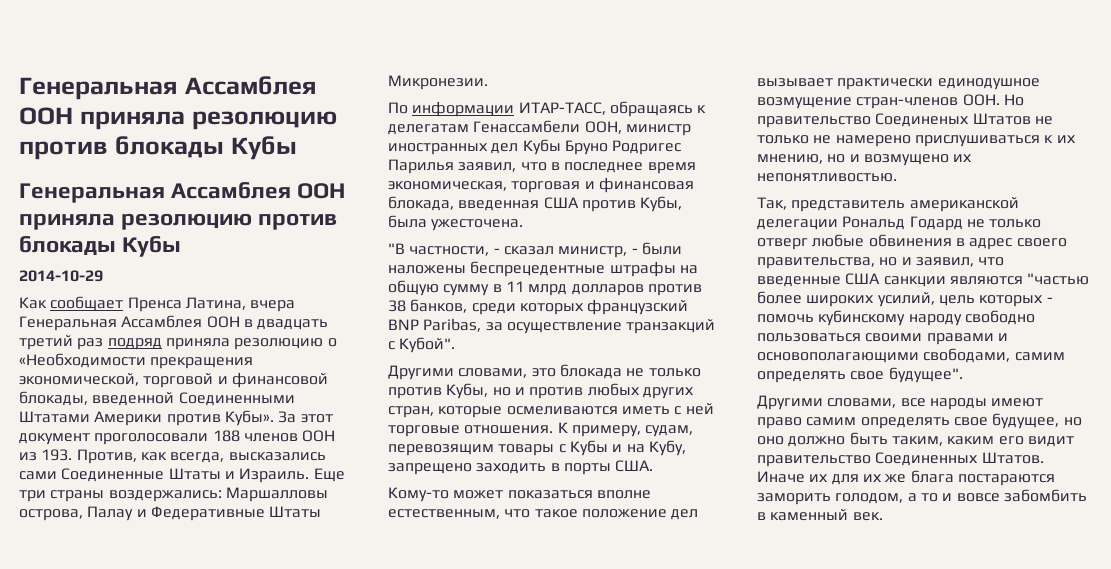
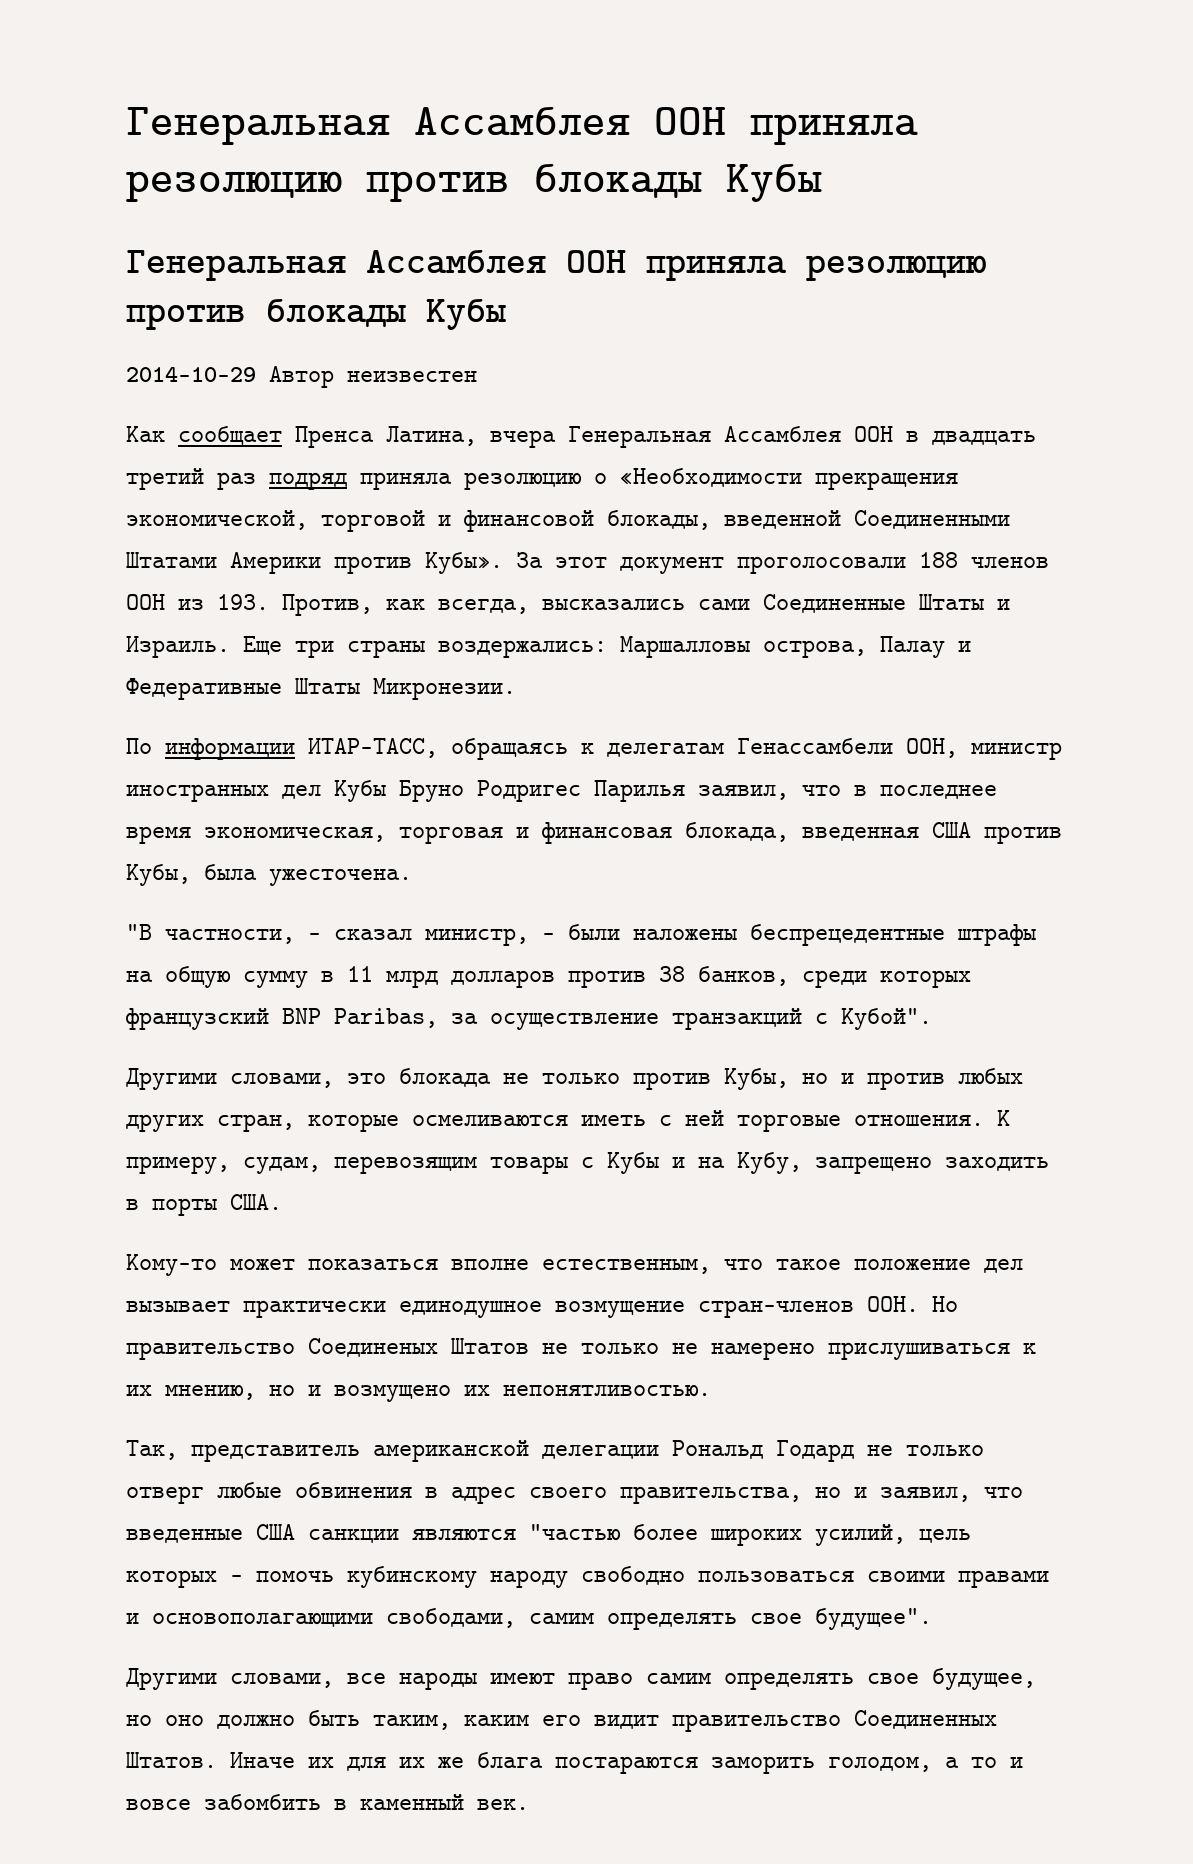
- 2014-10-29
+ 2014-10-29 Автор неизвестен

